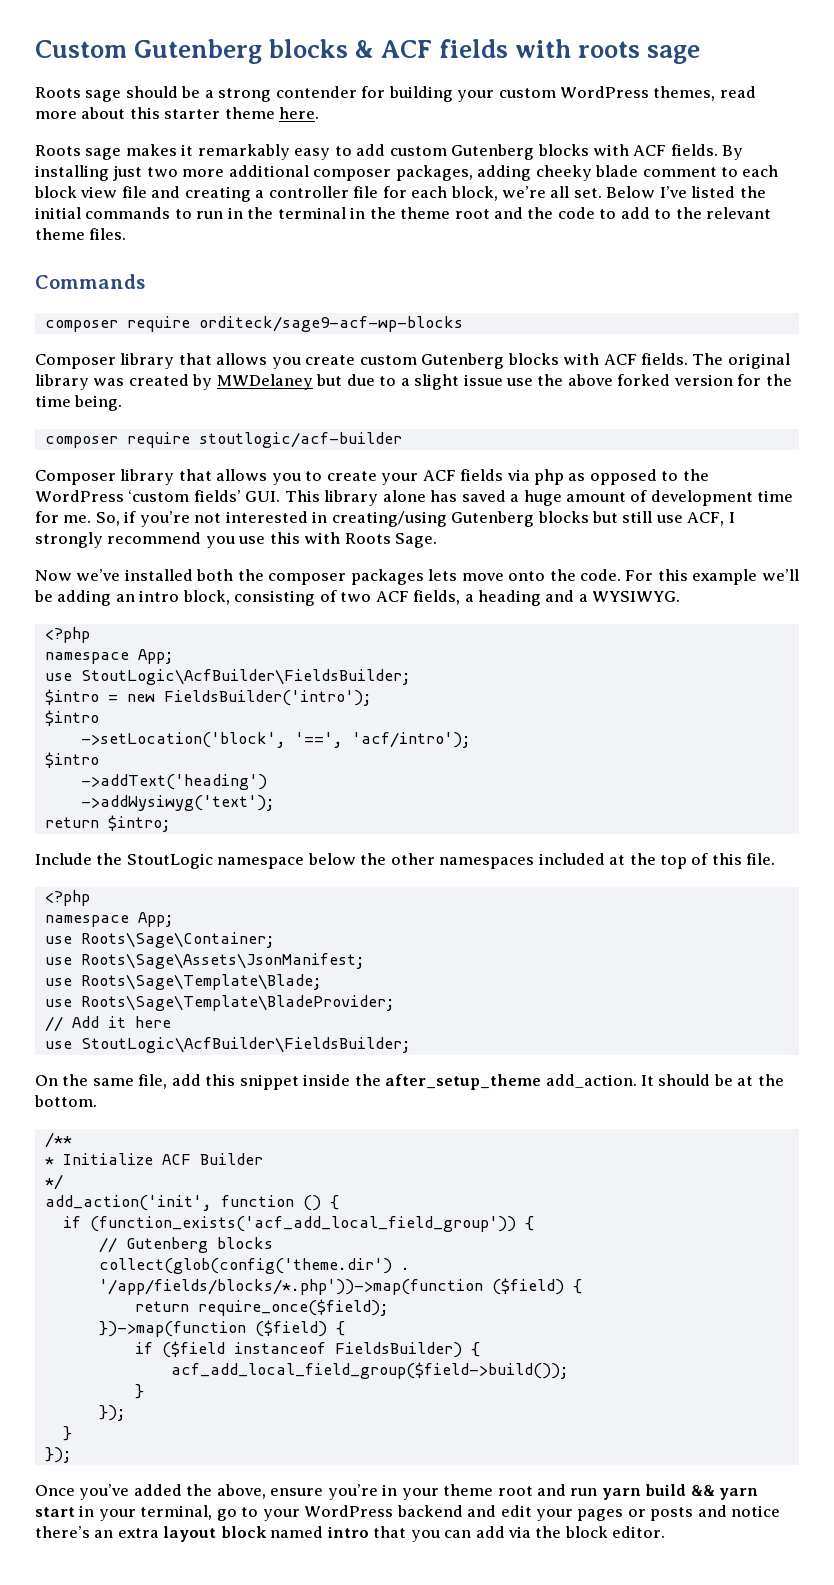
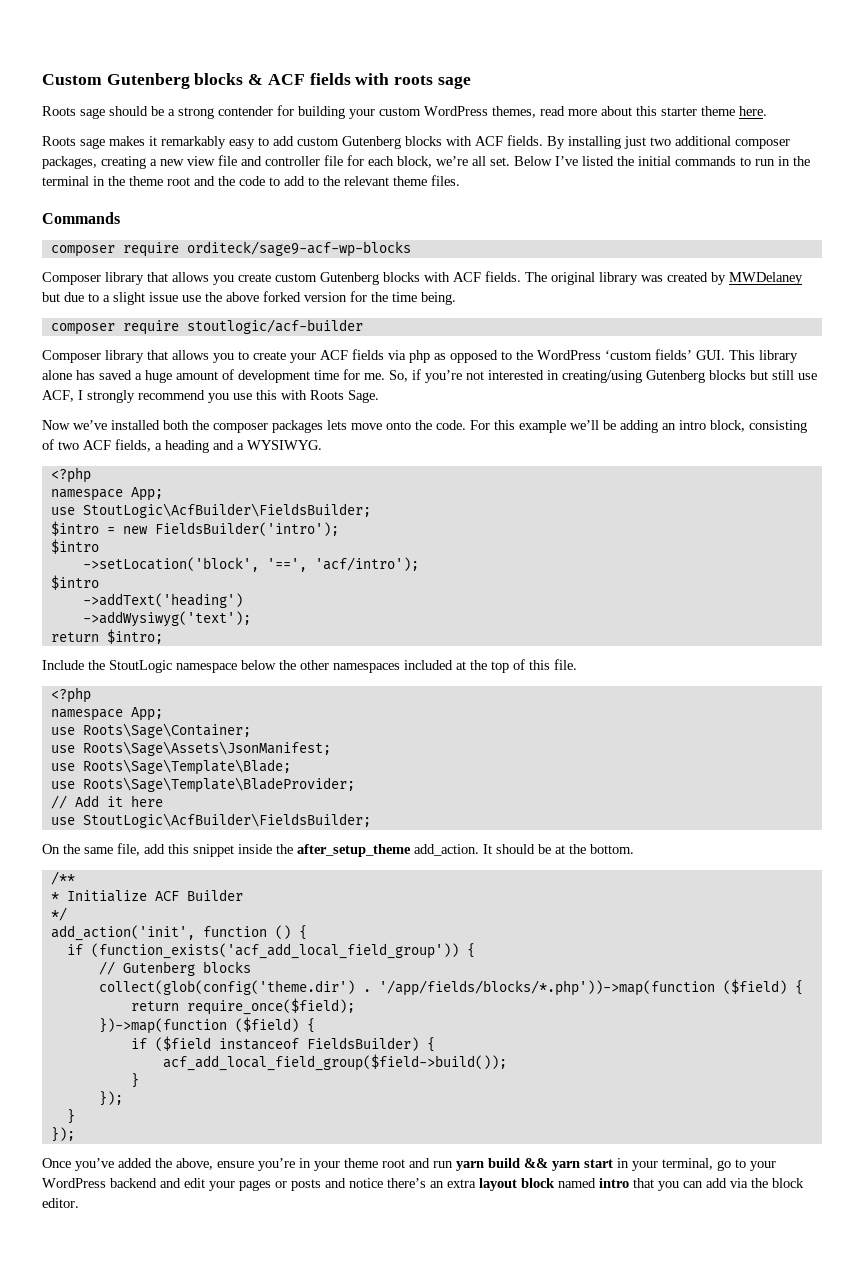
- By installing just two more additional composer packages, adding cheeky blade comment to each block view file and creating a controller file for each block, we’re all set.
+ By installing just two additional composer packages, creating a new view file and controller file for each block, we’re all set.

